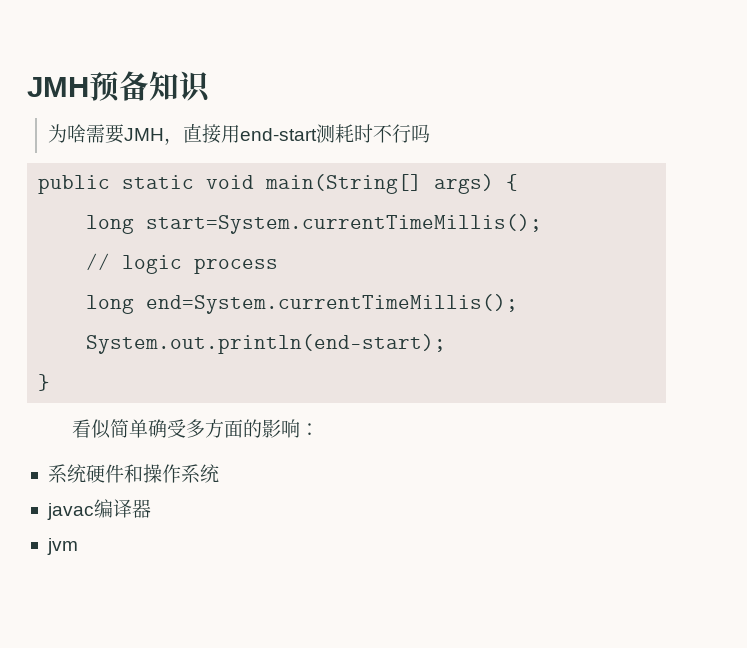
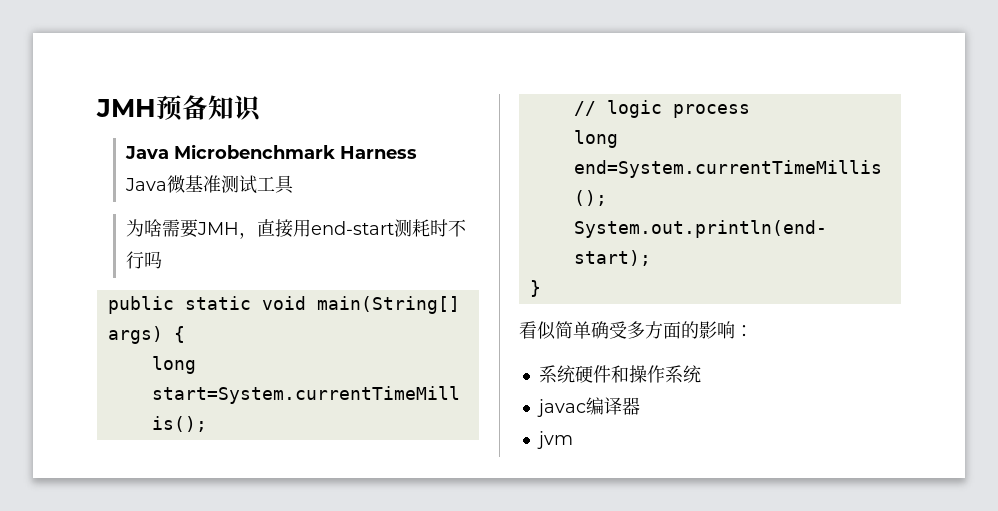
+ Java Microbenchmark Harness
+ Java微基准测试工具

